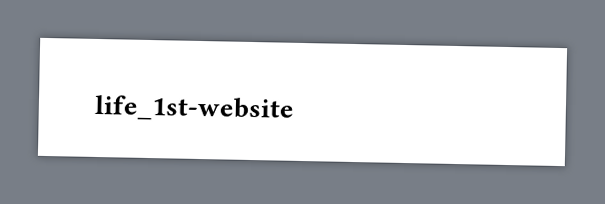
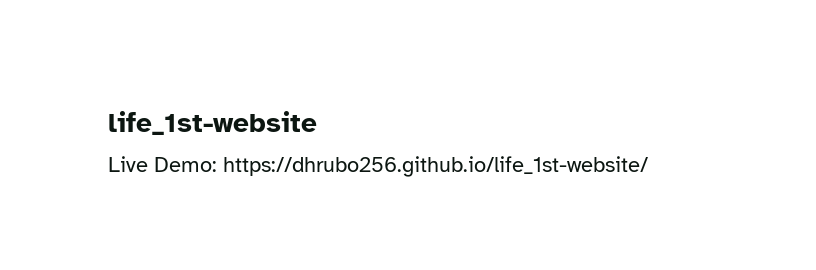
+ Live Demo: https://dhrubo256.github.io/life_1st-website/

